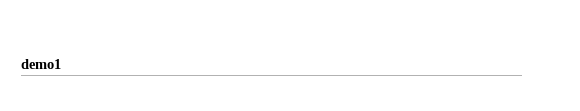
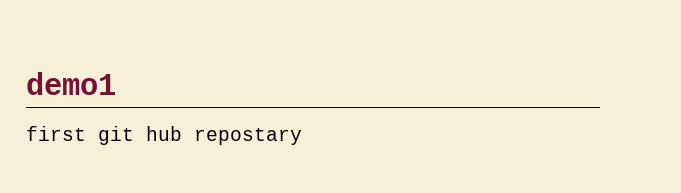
+ first git hub repostary

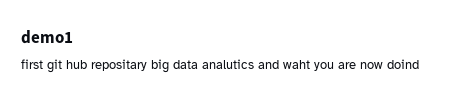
- first git hub repostary
+ first git hub repositary big data analutics and waht you are now doind

